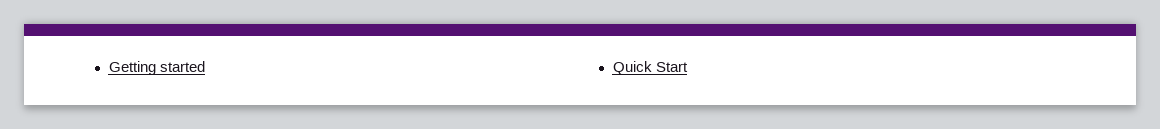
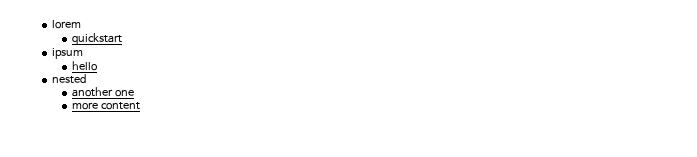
- Getting started
- Quick Start
+ lorem
+ quickstart
+ ipsum
+ hello
+ nested
+ another one
+ more content

